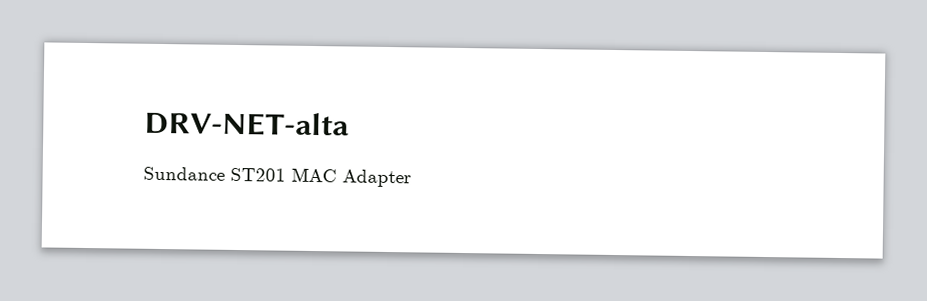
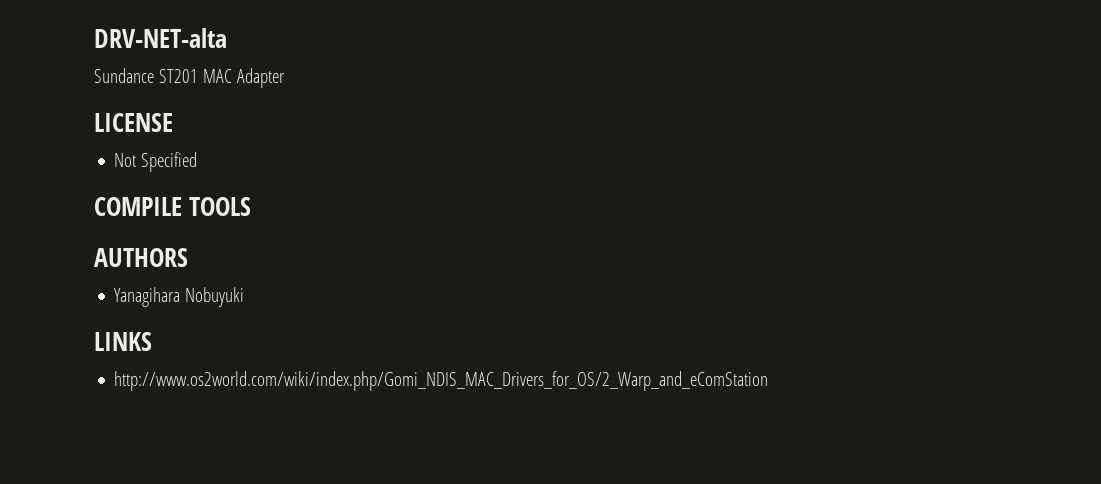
+ LICENSE
+ Not Specified
+ COMPILE TOOLS
+ AUTHORS
+ Yanagihara Nobuyuki
+ LINKS
+ http://www.os2world.com/wiki/index.php/Gomi_NDIS_MAC_Drivers_for_OS/2_Warp_and_eComStation

